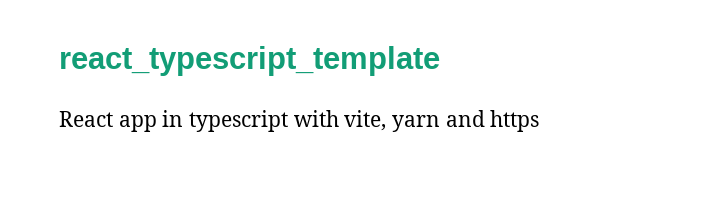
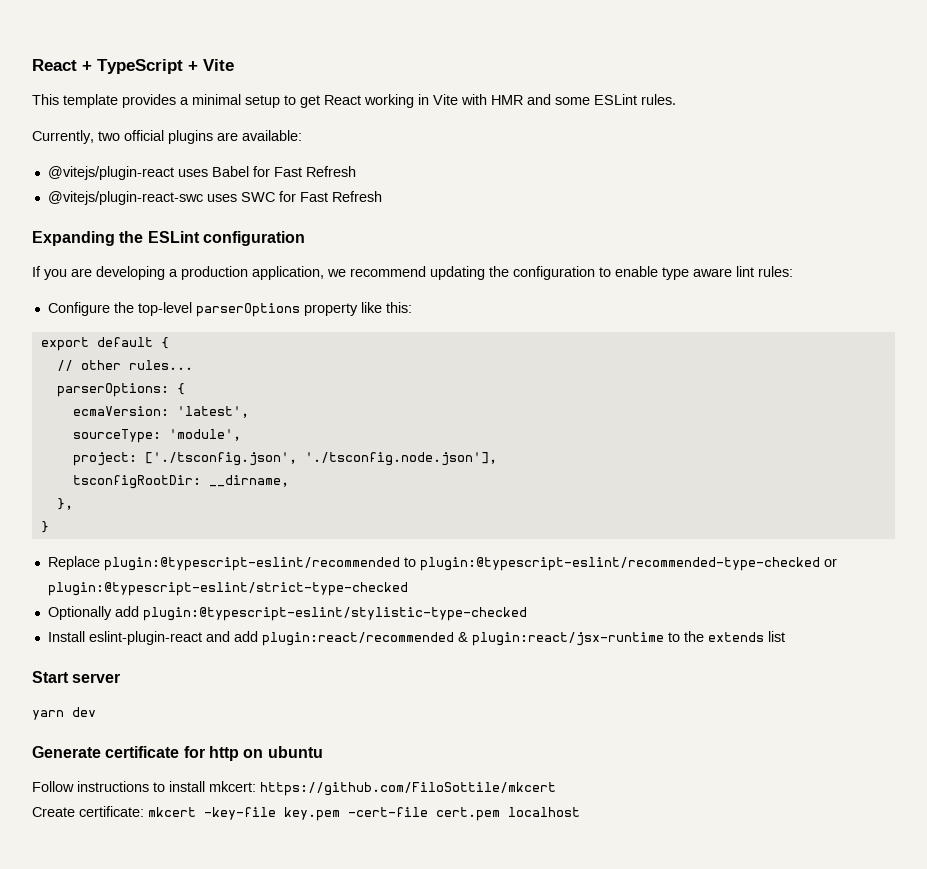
- react_typescript_template
- React app in typescript with vite, yarn and https
+ React + TypeScript + Vite
+ This template provides a minimal setup to get React working in Vite with HMR and some ESLint rules.
+ Currently, two official plugins are available:
+ @vitejs/plugin-react uses Babel for Fast Refresh
+ @vitejs/plugin-react-swc uses SWC for Fast Refresh
+ Expanding the ESLint configuration
+ If you are developing a production application, we recommend updating the configuration to enable type aware lint rules:
+ Configure the top-level parserOptions property like this:
+ export default {
+ // other rules...
+ parserOptions: {
+ ecmaVersion: 'latest',
+ sourceType: 'module',
+ project: ['./tsconfig.json', './tsconfig.node.json'],
+ tsconfigRootDir: __dirname,
+ },
+ }
+ Replace plugin:@typescript-eslint/recommended to plugin:@typescript-eslint/recommended-type-checked or plugin:@typescript-eslint/strict-type-checked
+ Optionally add plugin:@typescript-eslint/stylistic-type-checked
+ Install eslint-plugin-react and add plugin:react/recommended & plugin:react/jsx-runtime to the extends list
+ Start server
+ yarn dev
+ Generate certificate for http on ubuntu
+ Follow instructions to install mkcert: https://github.com/FiloSottile/mkcert
+ Create certificate: mkcert -key-file key.pem -cert-file cert.pem localhost

